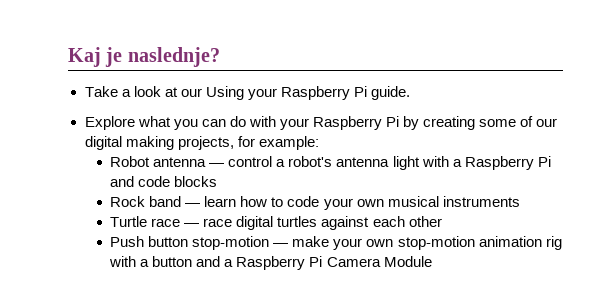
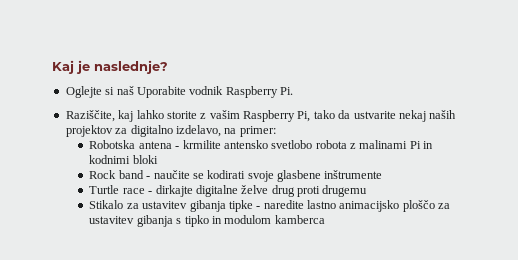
- Take a look at our Using your Raspberry Pi guide.
- Explore what you can do with your Raspberry Pi by creating some of our digital making projects, for example:
- Robot antenna — control a robot's antenna light with a Raspberry Pi and code blocks
- Rock band — learn how to code your own musical instruments
- Turtle race — race digital turtles against each other
- Push button stop-motion — make your own stop-motion animation rig with a button and a Raspberry Pi Camera Module
+ Oglejte si naš Uporabite vodnik Raspberry Pi.
+ Raziščite, kaj lahko storite z vašim Raspberry Pi, tako da ustvarite nekaj naših projektov za digitalno izdelavo, na primer:
+ Robotska antena - krmilite antensko svetlobo robota z malinami Pi in kodnimi bloki
+ Rock band - naučite se kodirati svoje glasbene inštrumente
+ Turtle race - dirkajte digitalne želve drug proti drugemu
+ Stikalo za ustavitev gibanja tipke - naredite lastno animacijsko ploščo za ustavitev gibanja s tipko in modulom kamberca

